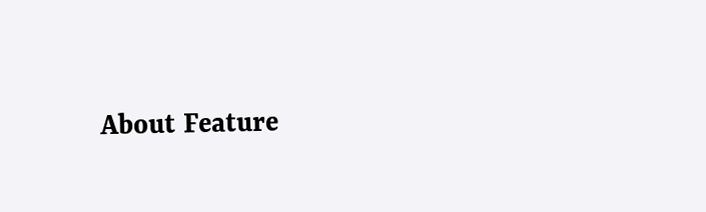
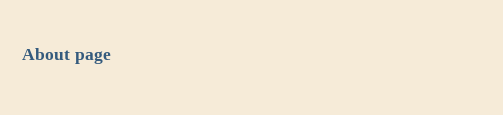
- About Feature
+ About page

